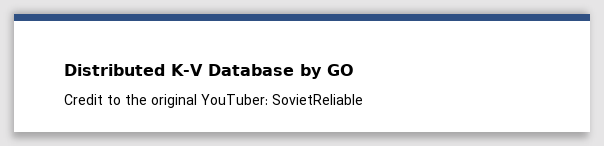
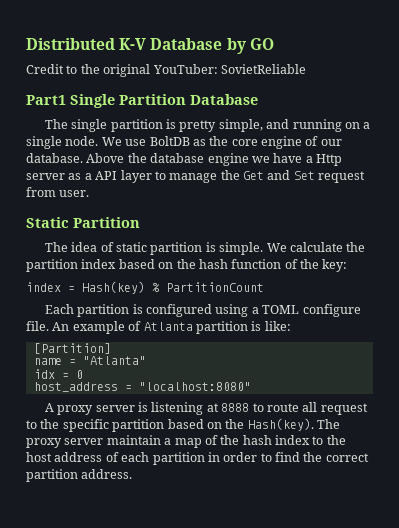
+ Part1 Single Partition Database
+ The single partition is pretty simple, and running on a single node. We use BoltDB as the core engine of our database. Above the database engine we have a Http server as a API layer to manage the Get and Set request from user.
+ Static Partition
+ The idea of static partition is simple. We calculate the partition index based on the hash function of the key:
+ index = Hash(key) % PartitionCount
+ Each partition is configured using a TOML configure file. An example of Atlanta partition is like:
+ [Partition]
+ name = "Atlanta"
+ idx = 0
+ host_address = "localhost:8080"
+ A proxy server is listening at 8888 to route all request to the specific partition based on the Hash(key). The proxy server maintain a map of the hash index to the host address of each partition in order to find the correct partition address.

